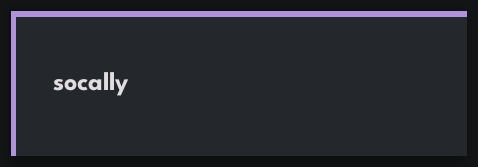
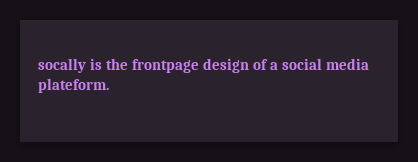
- socally
+ socally is the frontpage design of a social media plateform.

